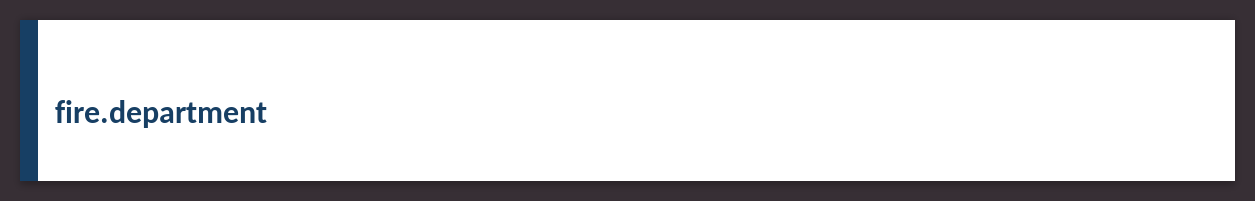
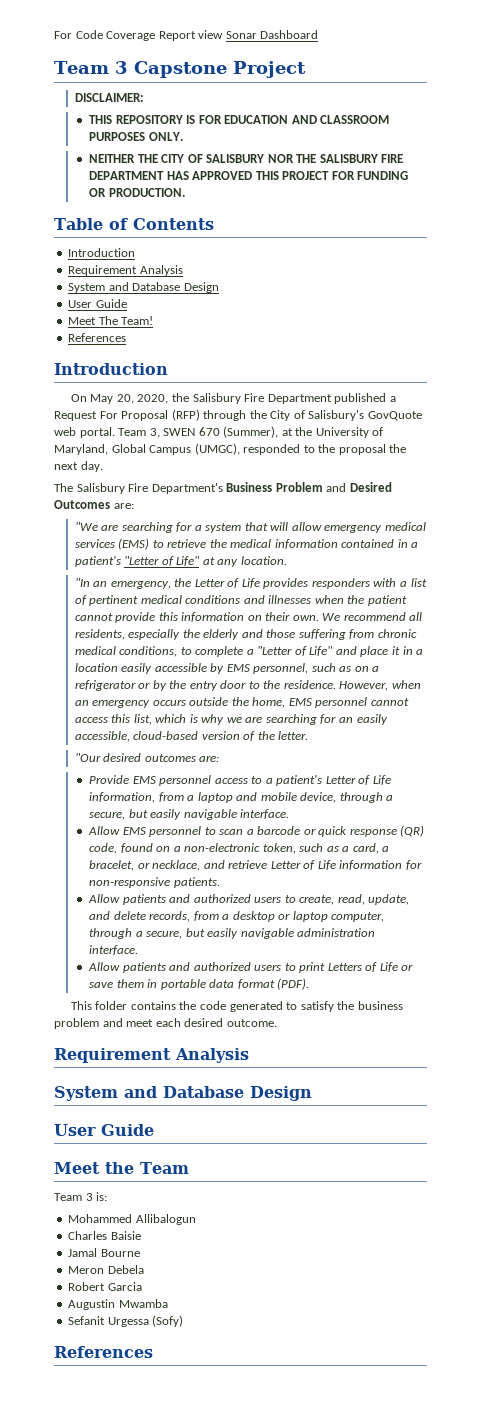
- fire.department
+ For Code Coverage Report view Sonar Dashboard
+ Team 3 Capstone Project
+ DISCLAIMER:
+ THIS REPOSITORY IS FOR EDUCATION AND CLASSROOM PURPOSES ONLY.
+ NEITHER THE CITY OF SALISBURY NOR THE SALISBURY FIRE DEPARTMENT HAS APPROVED THIS PROJECT FOR FUNDING OR PRODUCTION.
+ Table of Contents
+ Introduction
+ Requirement Analysis
+ System and Database Design
+ User Guide
+ Meet The Team!
+ References
+ Introduction
+ On May 20, 2020, the Salisbury Fire Department published a Request For Proposal (RFP) through the City of Salisbury's GovQuote web portal. Team 3, SWEN 670 (Summer), at the University of Maryland, Global Campus (UMGC), responded to the proposal the next day.
+ The Salisbury Fire Department's Business Problem and Desired Outcomes are:
+ "We are searching for a system that will allow emergency medical services (EMS) to retrieve the medical information contained in a patient's "Letter of Life" at any location.
+ "In an emergency, the Letter of Life provides responders with a list of pertinent medical conditions and illnesses when the patient cannot provide this information on their own. We recommend all residents, especially the elderly and those suffering from chronic medical conditions, to complete a "Letter of Life" and place it in a location easily accessible by EMS personnel, such as on a refrigerator or by the entry door to the residence. However, when an emergency occurs outside the home, EMS personnel cannot access this list, which is why we are searching for an easily accessible, cloud-based version of the letter.
+ "Our desired outcomes are:
+ Provide EMS personnel access to a patient's Letter of Life information, from a laptop and mobile device, through a secure, but easily navigable interface.
+ Allow EMS personnel to scan a barcode or quick response (QR) code, found on a non-electronic token, such as a card, a bracelet, or necklace, and retrieve Letter of Life information for non-responsive patients.
+ Allow patients and authorized users to create, read, update, and delete records, from a desktop or laptop computer, through a secure, but easily navigable administration interface.
+ Allow patients and authorized users to print Letters of Life or save them in portable data format (PDF).
+ This folder contains the code generated to satisfy the business problem and meet each desired outcome.
+ Requirement Analysis
+ System and Database Design
+ User Guide
+ Meet the Team
+ Team 3 is:
+ Mohammed Allibalogun
+ Charles Baisie
+ Jamal Bourne
+ Meron Debela
+ Robert Garcia
+ Augustin Mwamba
+ Sefanit Urgessa (Sofy)
+ References

